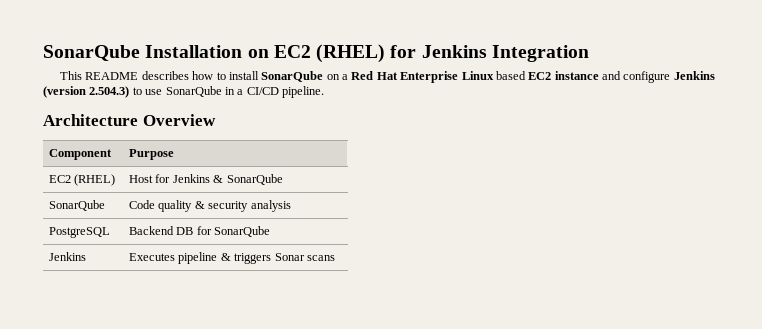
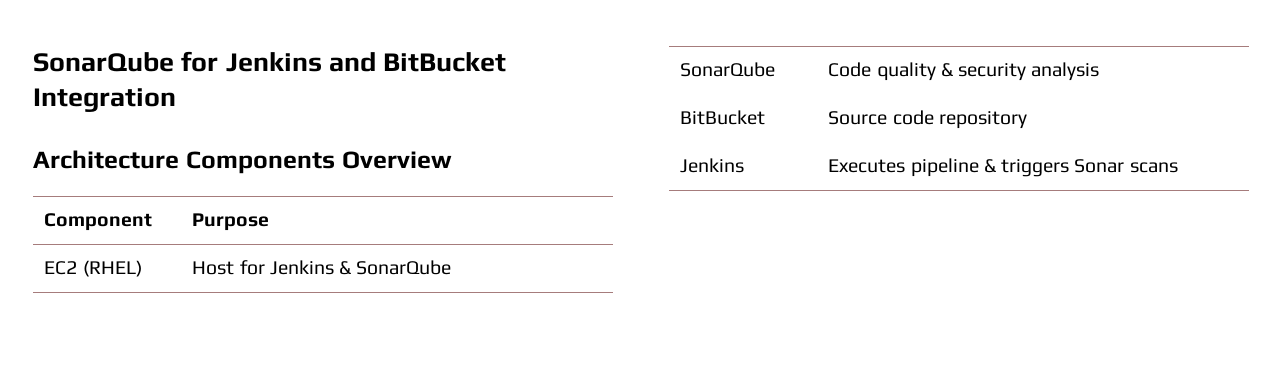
- SonarQube Installation on EC2 (RHEL) for Jenkins Integration
- This README describes how to install SonarQube on a Red Hat Enterprise Linux based EC2 instance and configure Jenkins (version 2.504.3) to use SonarQube in a CI/CD pipeline.
+ SonarQube for Jenkins and BitBucket Integration
- Architecture Overview
+ Architecture Components Overview
- PostgreSQL | Backend DB for SonarQube
+ BitBucket | Source code repository

